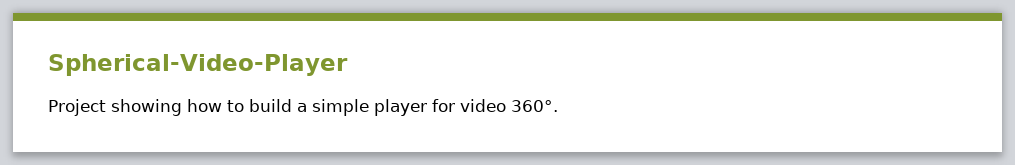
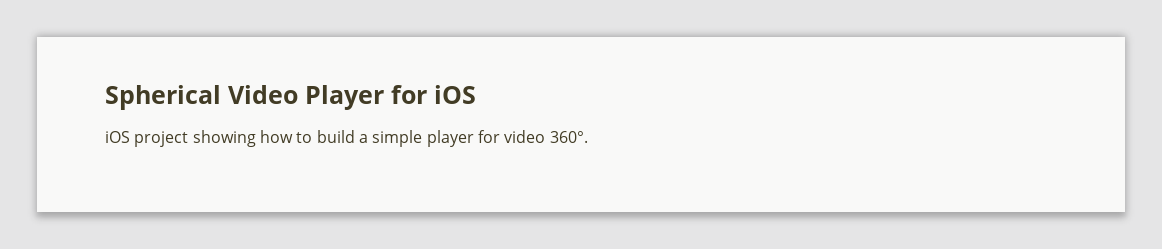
- Spherical-Video-Player
- Project showing how to build a simple player for video 360°.
+ Spherical Video Player for iOS
+ iOS project showing how to build a simple player for video 360°.

